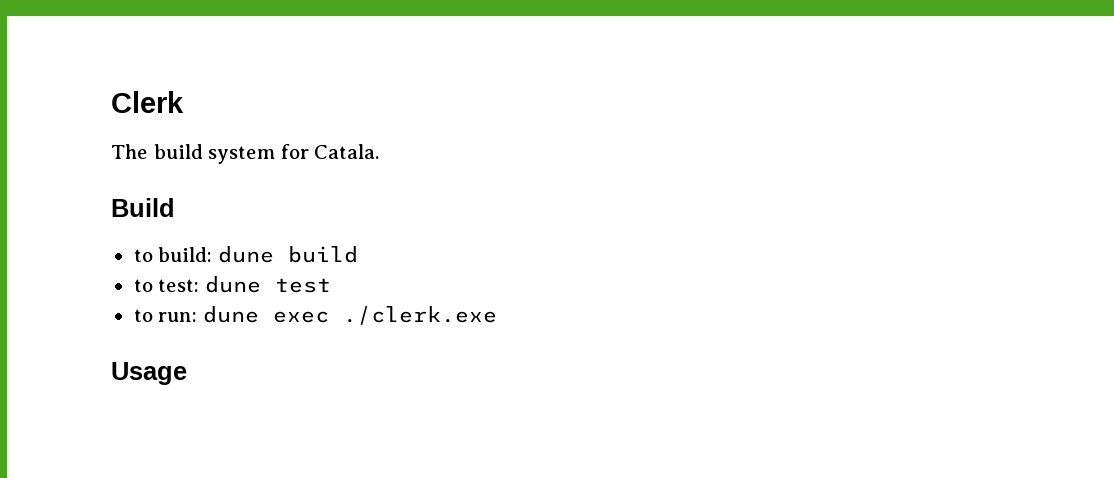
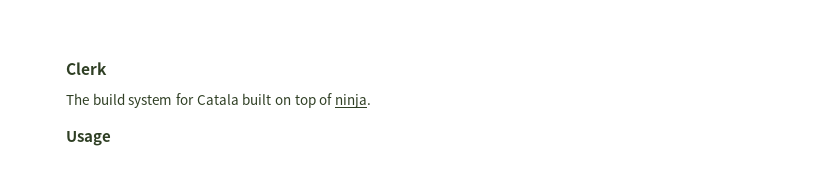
- The build system for Catala.
- Build
- to build: dune build
- to test: dune test
- to run: dune exec ./clerk.exe
+ The build system for Catala built on top of ninja.

